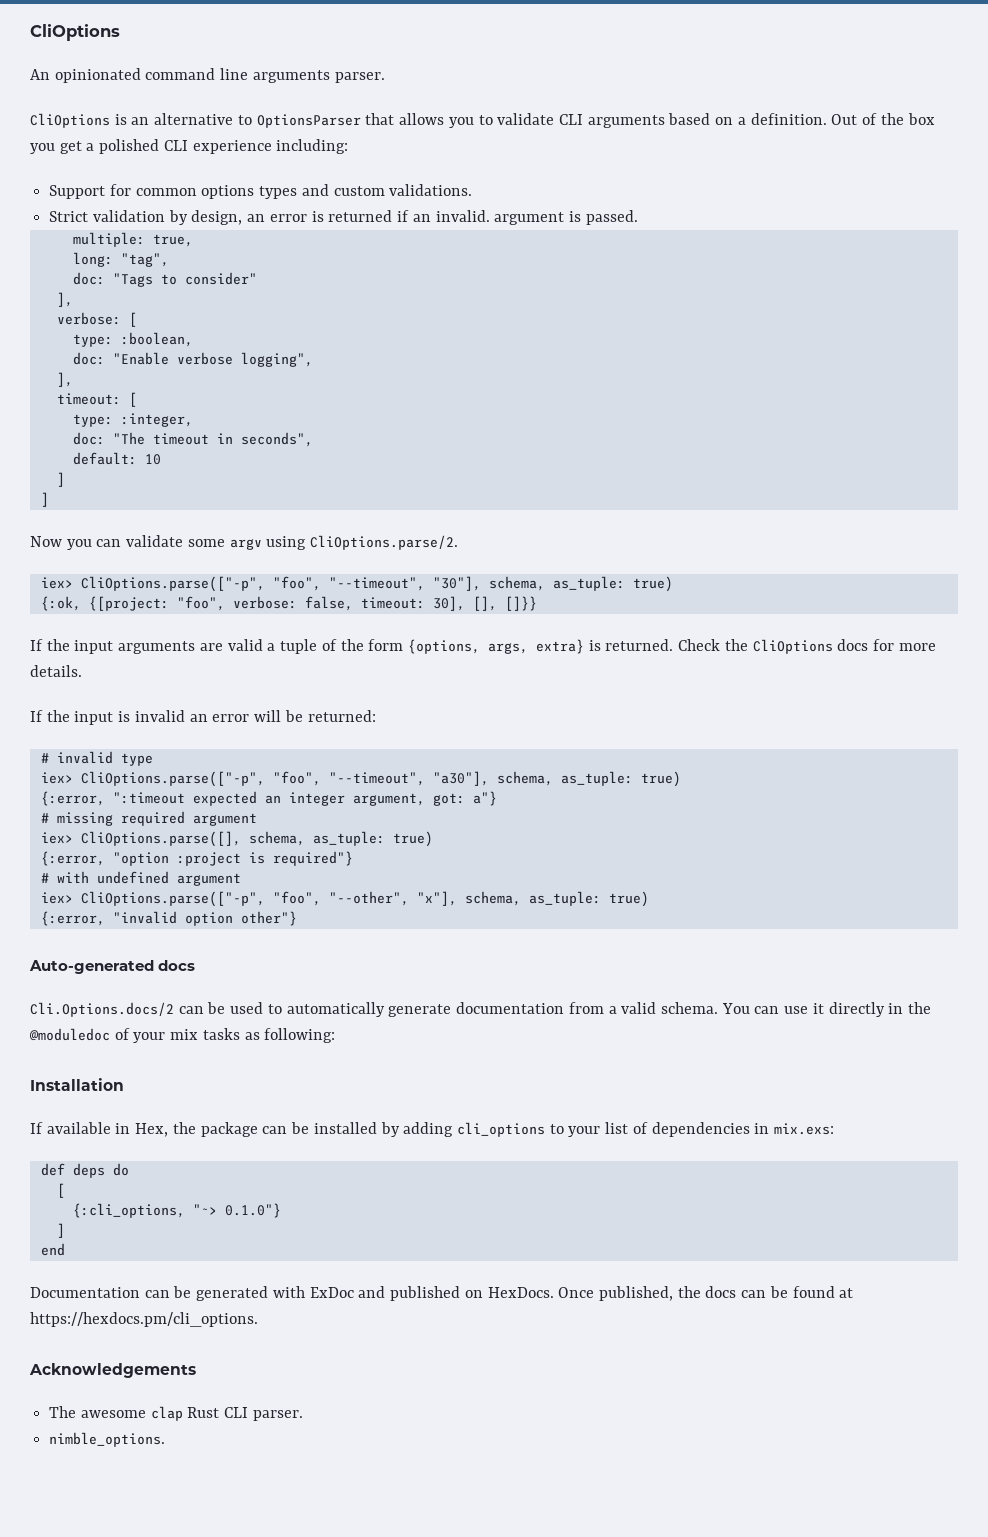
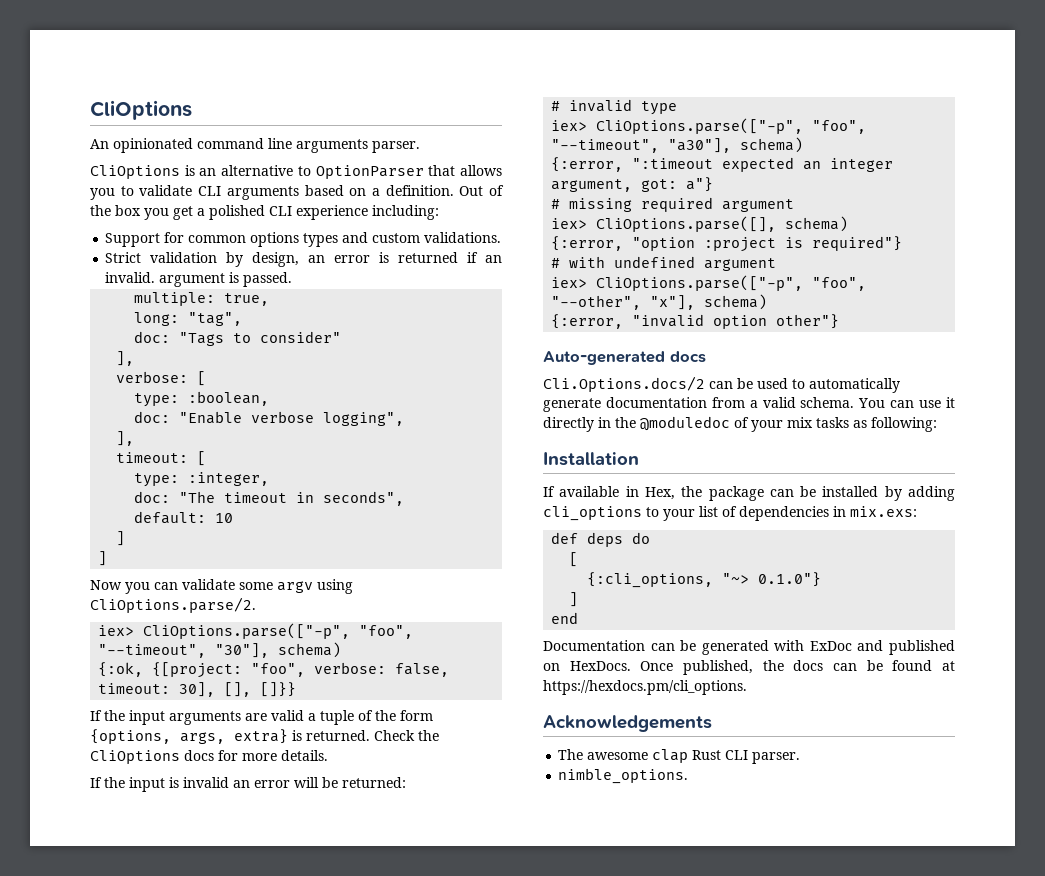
- CliOptions is an alternative to OptionsParser that allows you to validate CLI arguments based on a definition.
+ CliOptions is an alternative to OptionParser that allows you to validate CLI arguments based on a definition.
- iex> CliOptions.parse(["-p", "foo", "--timeout", "30"], schema, as_tuple: true)
+ iex> CliOptions.parse(["-p", "foo", "--timeout", "30"], schema)
- iex> CliOptions.parse(["-p", "foo", "--timeout", "a30"], schema, as_tuple: true)
+ iex> CliOptions.parse(["-p", "foo", "--timeout", "a30"], schema)
- iex> CliOptions.parse([], schema, as_tuple: true)
+ iex> CliOptions.parse([], schema)
- iex> CliOptions.parse(["-p", "foo", "--other", "x"], schema, as_tuple: true)
+ iex> CliOptions.parse(["-p", "foo", "--other", "x"], schema)

